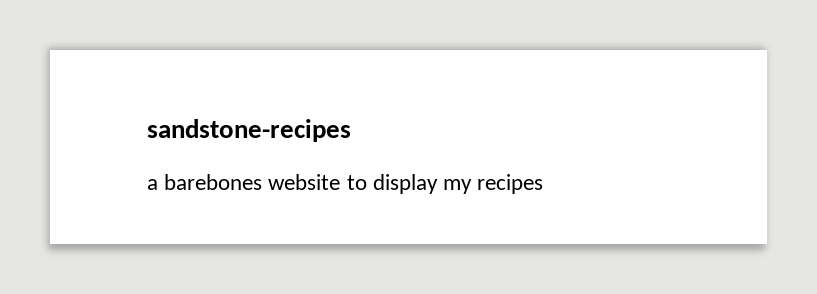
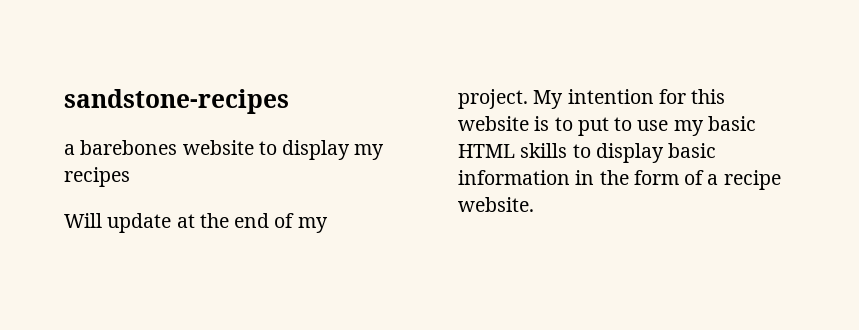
+ Will update at the end of my project. My intention for this website is to put to use my basic HTML skills to display basic information in the form of a recipe website.

